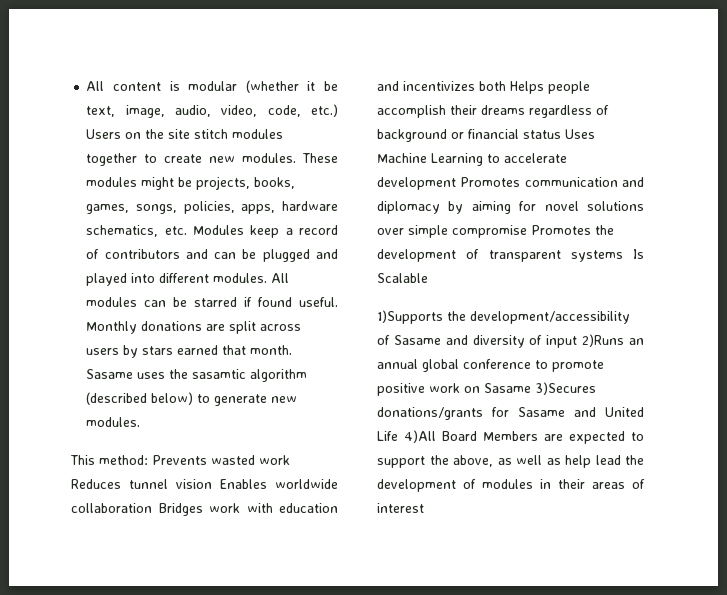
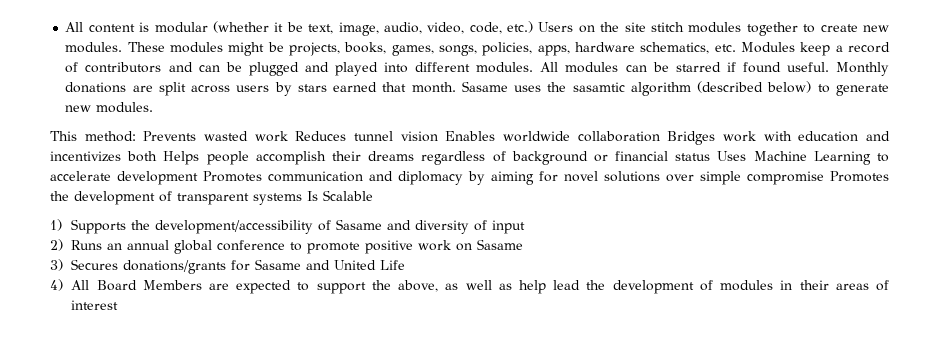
- 1)Supports the development/accessibility of Sasame and diversity of input 2)Runs an annual global conference to promote positive work on Sasame 3)Secures donations/grants for Sasame and United Life 4)All Board Members are expected to support the above, as well as help lead the development of modules in their areas of interest
+ 1) Supports the development/accessibility of Sasame and diversity of input
+ 2) Runs an annual global conference to promote positive work on Sasame
+ 3) Secures donations/grants for Sasame and United Life
+ 4) All Board Members are expected to support the above, as well as help lead the development of modules in their areas of interest

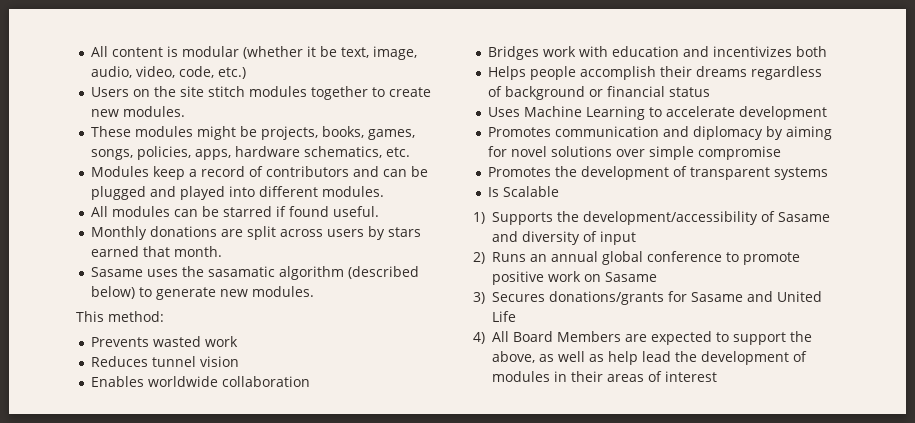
- All content is modular (whether it be text, image, audio, video, code, etc.) Users on the site stitch modules together to create new modules. These modules might be projects, books, games, songs, policies, apps, hardware schematics, etc. Modules keep a record of contributors and can be plugged and played into different modules. All modules can be starred if found useful. Monthly donations are split across users by stars earned that month. Sasame uses the sasamtic algorithm (described below) to generate new modules.
+ All content is modular (whether it be text, image, audio, video, code, etc.)
+ Users on the site stitch modules together to create new modules.
+ These modules might be projects, books, games, songs, policies, apps, hardware schematics, etc.
+ Modules keep a record of contributors and can be plugged and played into different modules.
+ All modules can be starred if found useful.
+ Monthly donations are split across users by stars earned that month.
+ Sasame uses the sasamatic algorithm (described below) to generate new modules.
- This method: Prevents wasted work Reduces tunnel vision Enables worldwide collaboration Bridges work with education and incentivizes both Helps people accomplish their dreams regardless of background or financial status Uses Machine Learning to accelerate development Promotes communication and diplomacy by aiming for novel solutions over simple compromise Promotes the development of transparent systems Is Scalable
+ This method:
+ Prevents wasted work
+ Reduces tunnel vision
+ Enables worldwide collaboration
+ Bridges work with education and incentivizes both
+ Helps people accomplish their dreams regardless of background or financial status
+ Uses Machine Learning to accelerate development
+ Promotes communication and diplomacy by aiming for novel solutions over simple compromise
+ Promotes the development of transparent systems
+ Is Scalable

